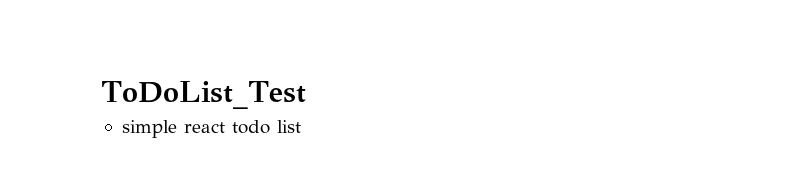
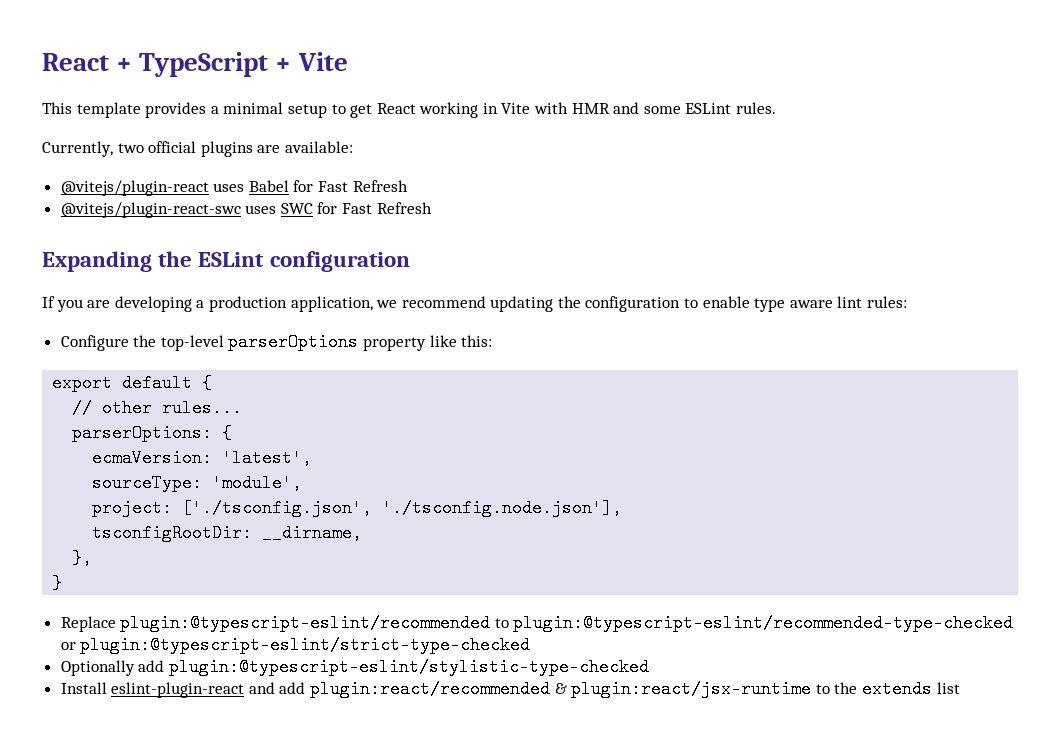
- ToDoList_Test
- simple react todo list
+ React + TypeScript + Vite
+ This template provides a minimal setup to get React working in Vite with HMR and some ESLint rules.
+ Currently, two official plugins are available:
+ @vitejs/plugin-react uses Babel for Fast Refresh
+ @vitejs/plugin-react-swc uses SWC for Fast Refresh
+ Expanding the ESLint configuration
+ If you are developing a production application, we recommend updating the configuration to enable type aware lint rules:
+ Configure the top-level parserOptions property like this:
+ export default {
+ // other rules...
+ parserOptions: {
+ ecmaVersion: 'latest',
+ sourceType: 'module',
+ project: ['./tsconfig.json', './tsconfig.node.json'],
+ tsconfigRootDir: __dirname,
+ },
+ }
+ Replace plugin:@typescript-eslint/recommended to plugin:@typescript-eslint/recommended-type-checked or plugin:@typescript-eslint/strict-type-checked
+ Optionally add plugin:@typescript-eslint/stylistic-type-checked
+ Install eslint-plugin-react and add plugin:react/recommended & plugin:react/jsx-runtime to the extends list

